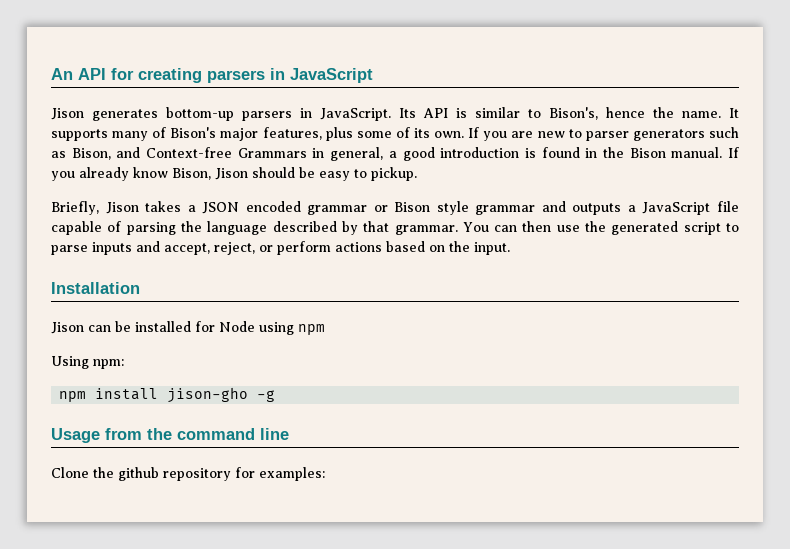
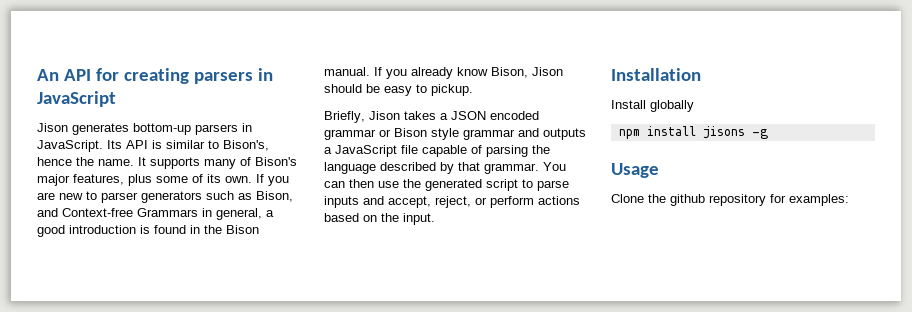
- Jison can be installed for Node using npm
- Using npm:
+ Install globally
- npm install jison-gho -g
+ npm install jisons -g
- Usage from the command line
+ Usage

